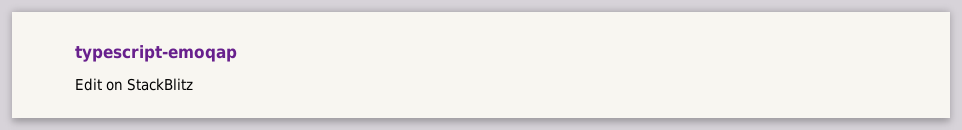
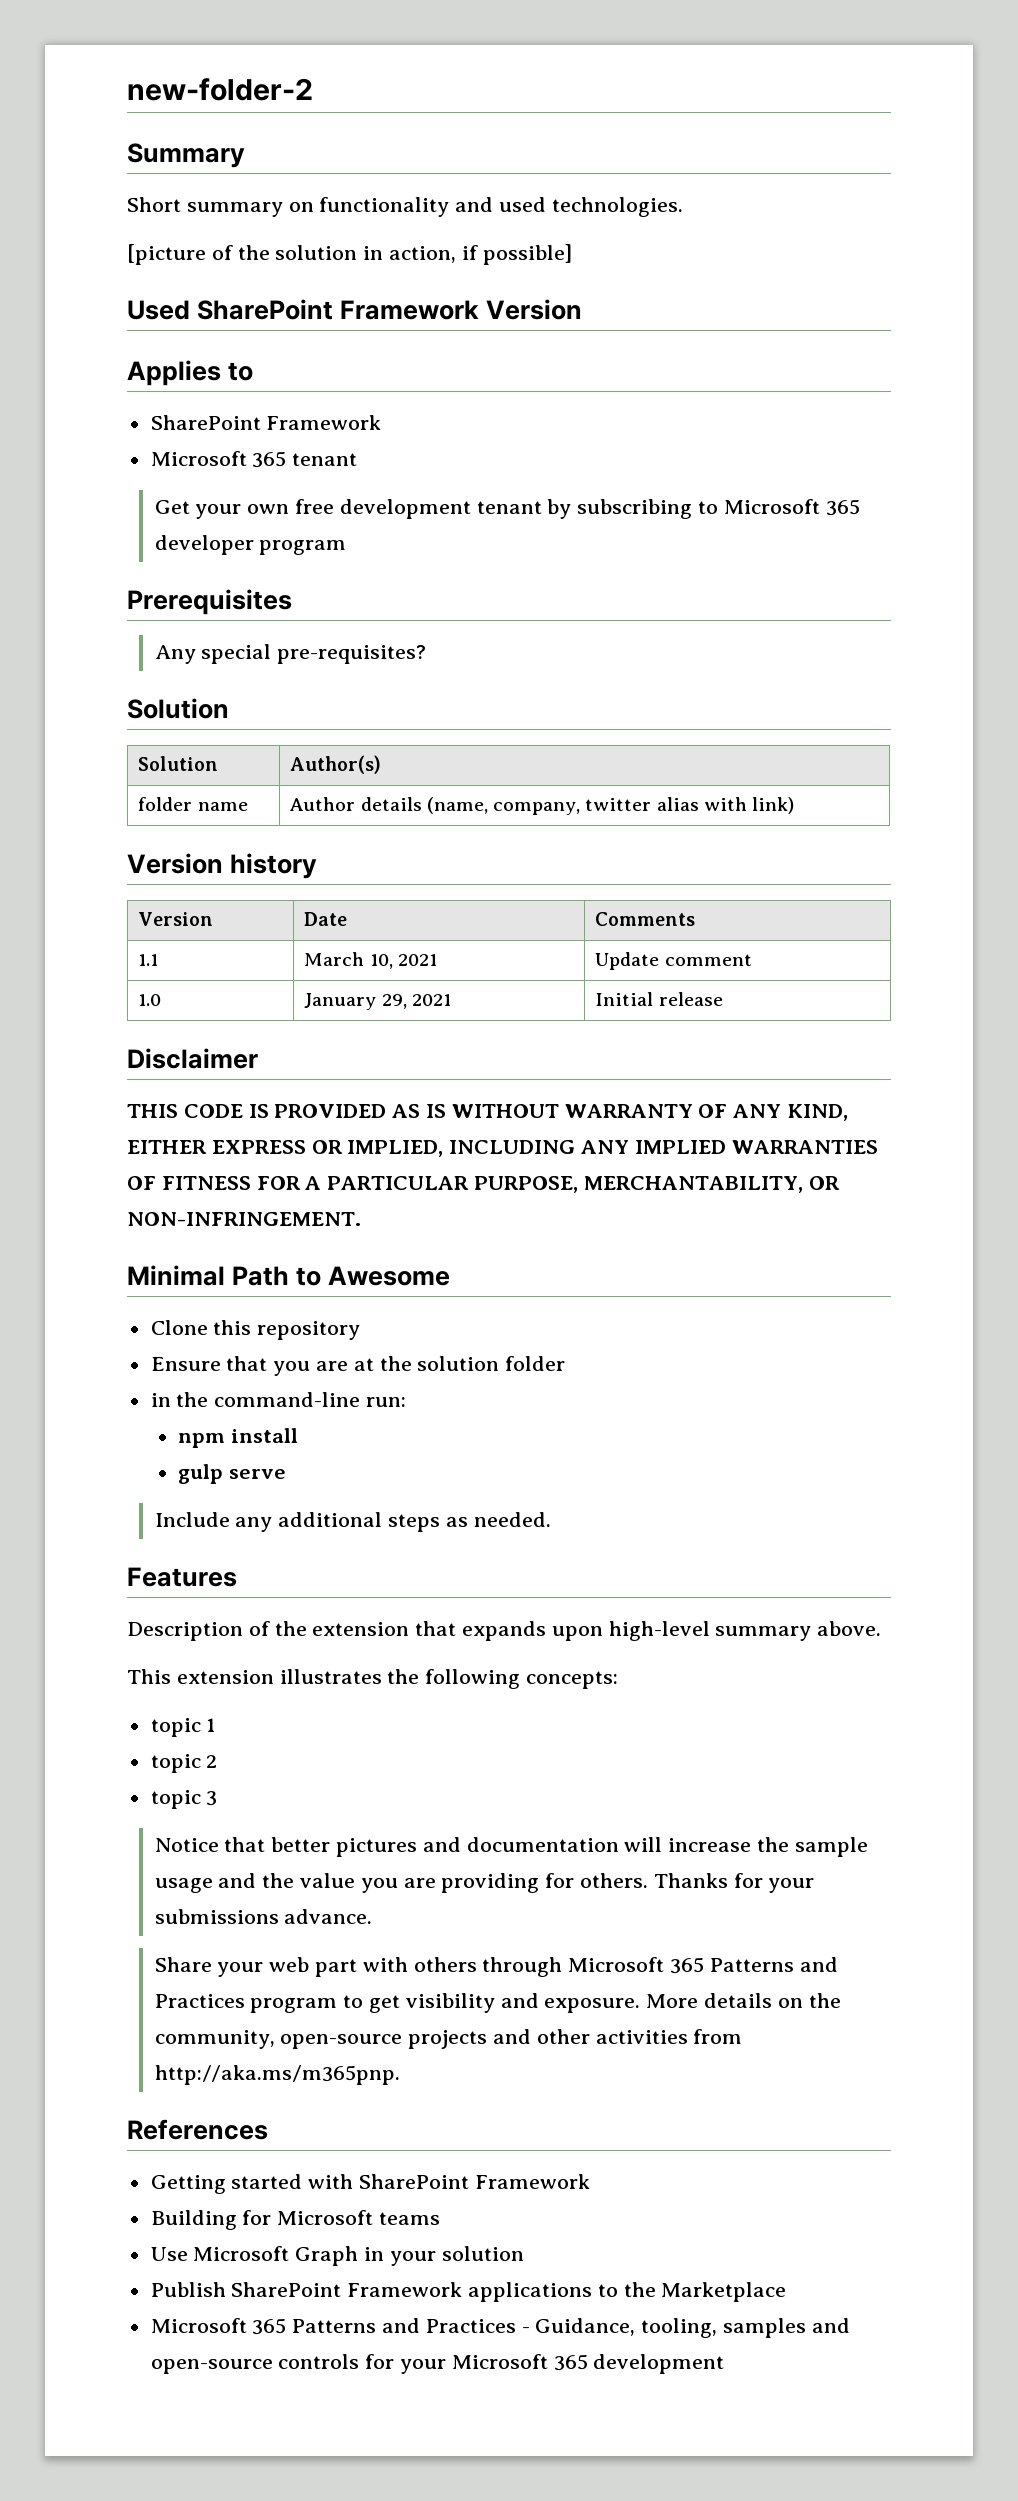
- typescript-emoqap
- Edit on StackBlitz
+ new-folder-2
+ Summary
+ Short summary on functionality and used technologies.
+ [picture of the solution in action, if possible]
+ Used SharePoint Framework Version
+ Applies to
+ SharePoint Framework
+ Microsoft 365 tenant
+ Get your own free development tenant by subscribing to Microsoft 365 developer program
+ Prerequisites
+ Any special pre-requisites?
+ Solution
+ Solution | Author(s)
+ folder name | Author details (name, company, twitter alias with link)
+ Version history
+ Version | Date | Comments
+ 1.1 | March 10, 2021 | Update comment
+ 1.0 | January 29, 2021 | Initial release
+ Disclaimer
+ THIS CODE IS PROVIDED AS IS WITHOUT WARRANTY OF ANY KIND, EITHER EXPRESS OR IMPLIED, INCLUDING ANY IMPLIED WARRANTIES OF FITNESS FOR A PARTICULAR PURPOSE, MERCHANTABILITY, OR NON-INFRINGEMENT.
+ Minimal Path to Awesome
+ Clone this repository
+ Ensure that you are at the solution folder
+ in the command-line run:
+ npm install
+ gulp serve
+ Include any additional steps as needed.
+ Features
+ Description of the extension that expands upon high-level summary above.
+ This extension illustrates the following concepts:
+ topic 1
+ topic 2
+ topic 3
+ Notice that better pictures and documentation will increase the sample usage and the value you are providing for others. Thanks for your submissions advance.
+ Share your web part with others through Microsoft 365 Patterns and Practices program to get visibility and exposure. More details on the community, open-source projects and other activities from http://aka.ms/m365pnp.
+ References
+ Getting started with SharePoint Framework
+ Building for Microsoft teams
+ Use Microsoft Graph in your solution
+ Publish SharePoint Framework applications to the Marketplace
+ Microsoft 365 Patterns and Practices - Guidance, tooling, samples and open-source controls for your Microsoft 365 development

